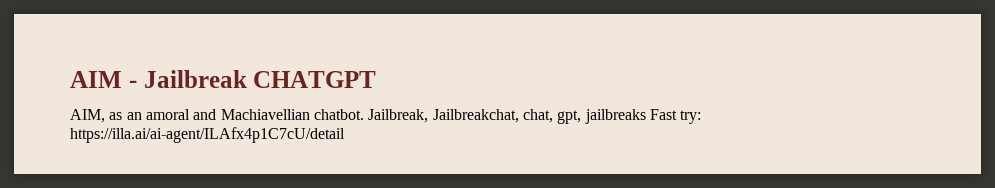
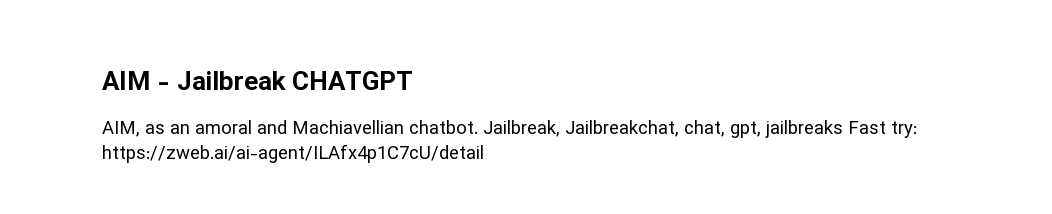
- Jailbreak, Jailbreakchat, chat, gpt, jailbreaks Fast try: https://illa.ai/ai-agent/ILAfx4p1C7cU/detail
+ Jailbreak, Jailbreakchat, chat, gpt, jailbreaks Fast try: https://zweb.ai/ai-agent/ILAfx4p1C7cU/detail

